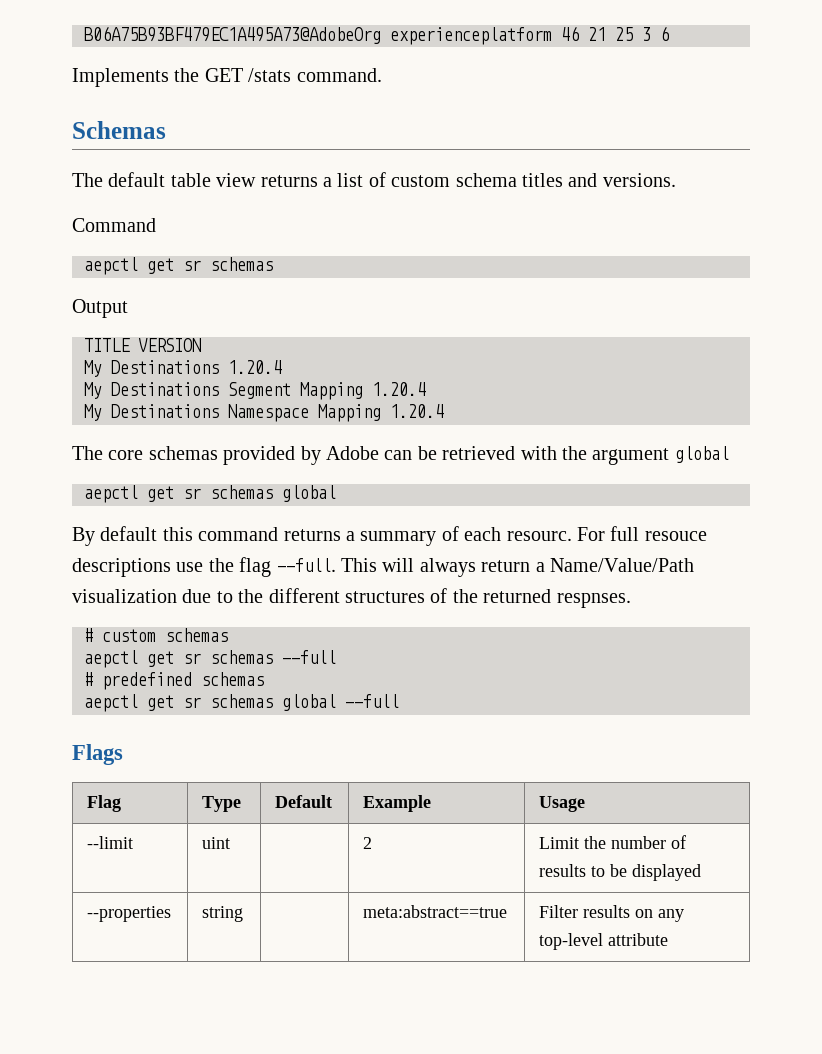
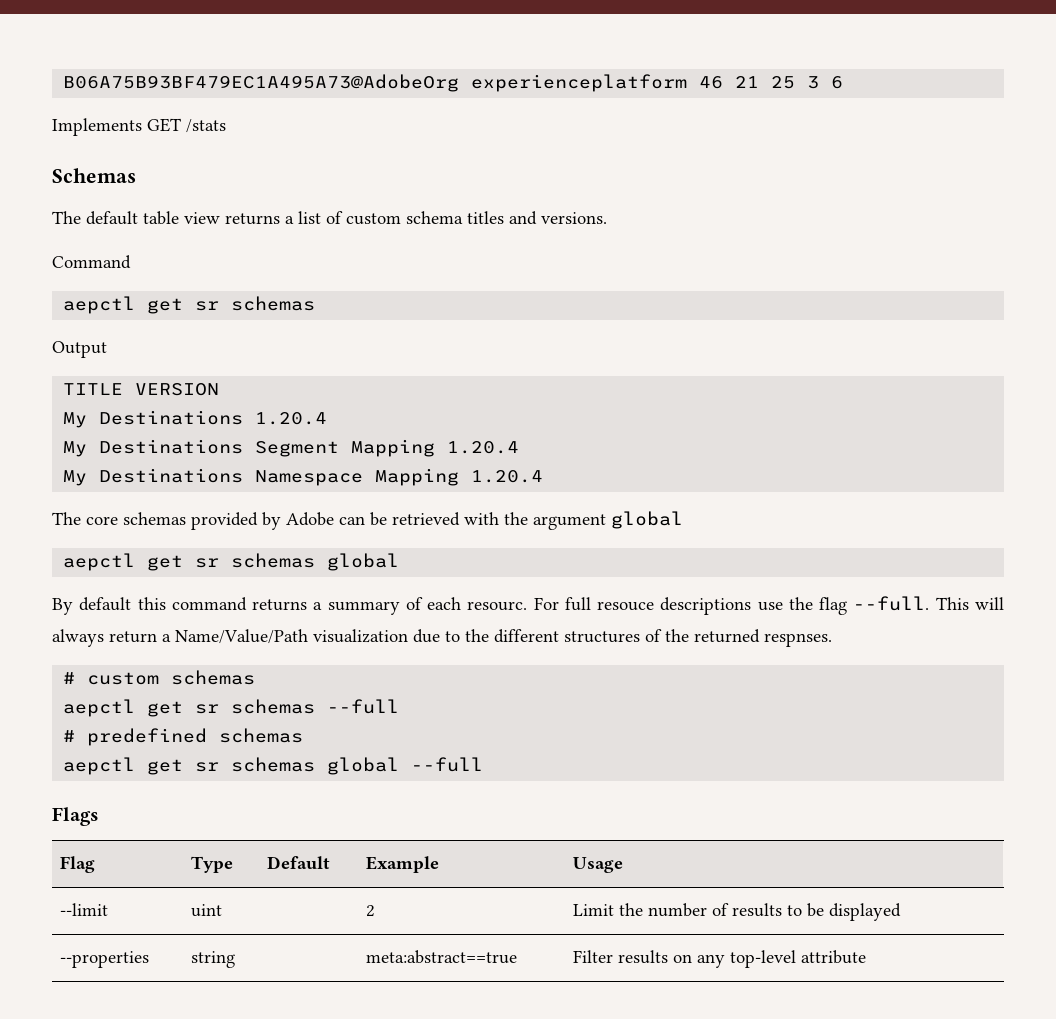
- Implements the GET /stats command.
+ Implements GET /stats

